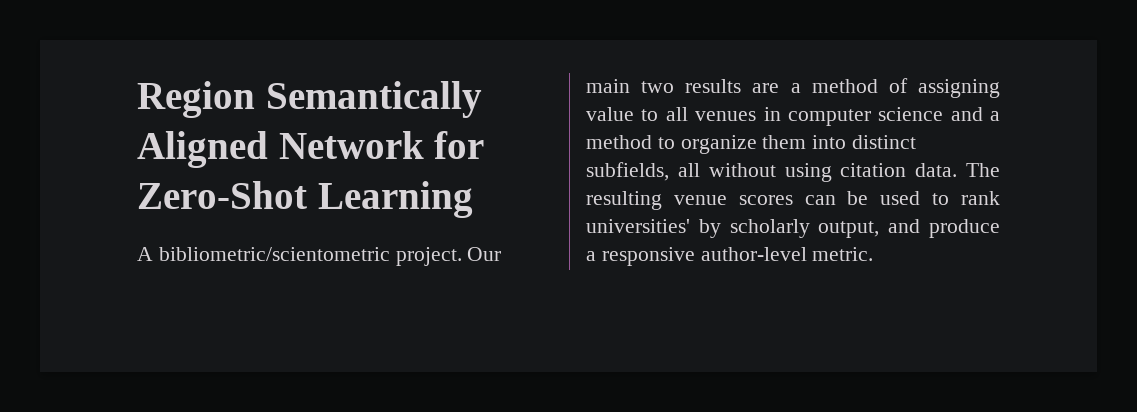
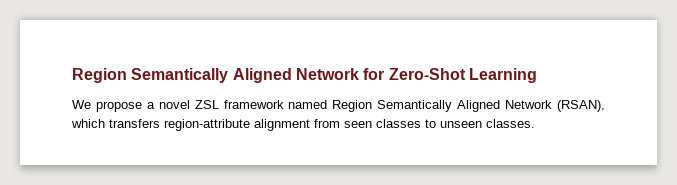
- A bibliometric/scientometric project. Our main two results are a method of assigning value to all venues in computer science and a method to organize them into distinct subfields, all without using citation data. The resulting venue scores can be used to rank universities' by scholarly output, and produce a responsive author-level metric.
+ We propose a novel ZSL framework named Region Semantically Aligned Network (RSAN), which transfers region-attribute alignment from seen classes to unseen classes.

